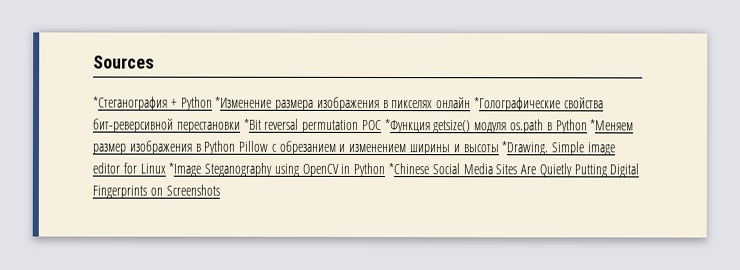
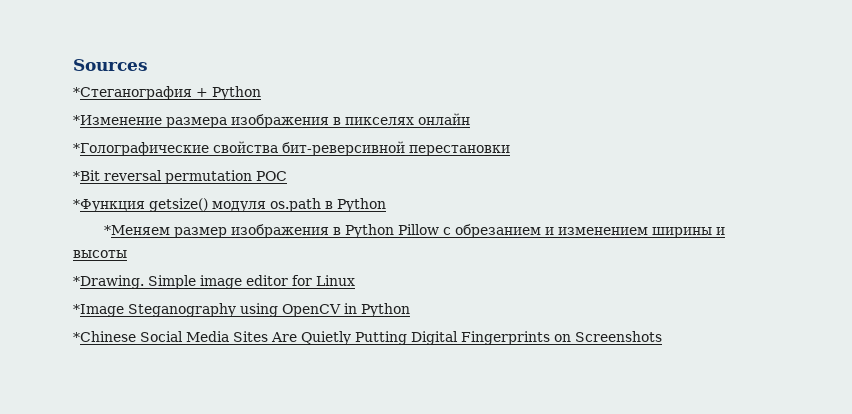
- *Стеганография + Python *Изменение размера изображения в пикселях онлайн *Голографические свойства бит-реверсивной перестановки *Bit reversal permutation POC *Функция getsize() модуля os.path в Python *Меняем размер изображения в Python Pillow с обрезанием и изменением ширины и высоты *Drawing.
+ *Стеганография + Python
+ *Изменение размера изображения в пикселях онлайн
+ *Голографические свойства бит-реверсивной перестановки
+ *Bit reversal permutation POC
+ *Функция getsize() модуля os.path в Python
+ *Меняем размер изображения в Python Pillow с обрезанием и изменением ширины и высоты
+ *Drawing.
- Simple image editor for Linux *Image Steganography using OpenCV in Python *Chinese Social Media Sites Are Quietly Putting Digital Fingerprints on Screenshots
+ Simple image editor for Linux
+ *Image Steganography using OpenCV in Python
+ *Chinese Social Media Sites Are Quietly Putting Digital Fingerprints on Screenshots

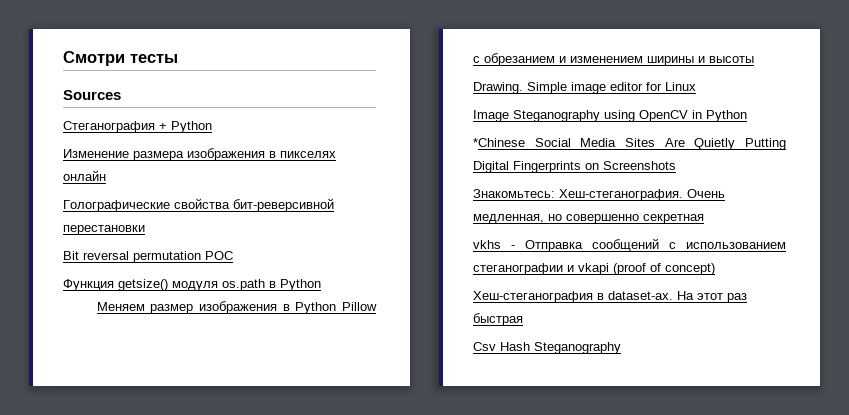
+ Смотри тесты
- *Стеганография + Python
+ Стеганография + Python
- *Изменение размера изображения в пикселях онлайн
+ Изменение размера изображения в пикселях онлайн
- *Голографические свойства бит-реверсивной перестановки
+ Голографические свойства бит-реверсивной перестановки
- *Bit reversal permutation POC
+ Bit reversal permutation POC
- *Функция getsize() модуля os.path в Python
+ Функция getsize() модуля os.path в Python
- *Меняем размер изображения в Python Pillow с обрезанием и изменением ширины и высоты
+ Меняем размер изображения в Python Pillow с обрезанием и изменением ширины и высоты
- *Drawing.
+ Drawing.
- *Image Steganography using OpenCV in Python
+ Image Steganography using OpenCV in Python
+ Знакомьтесь: Хеш-стеганография. Очень медленная, но совершенно секретная
+ vkhs - Отправка сообщений с использованием стеганографии и vkapi (proof of concept)
+ Хеш-стеганография в dataset-ах. На этот раз быстрая
+ Csv Hash Steganography

